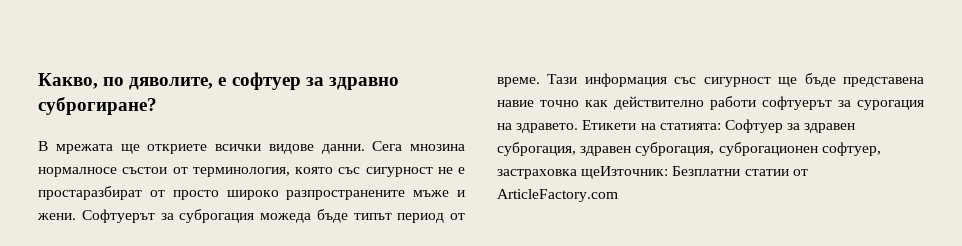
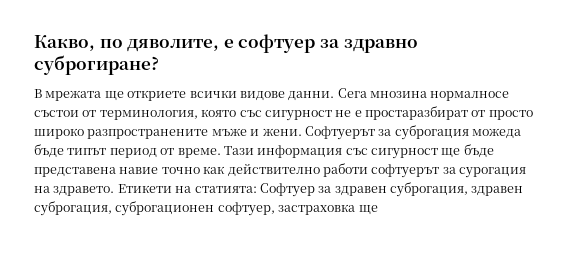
- Етикети на статията: Софтуер за здравен суброгация, здравен суброгация, суброгационен софтуер, застраховка щеИзточник: Безплатни статии от ArticleFactory.com
+ Етикети на статията: Софтуер за здравен суброгация, здравен суброгация, суброгационен софтуер, застраховка ще

